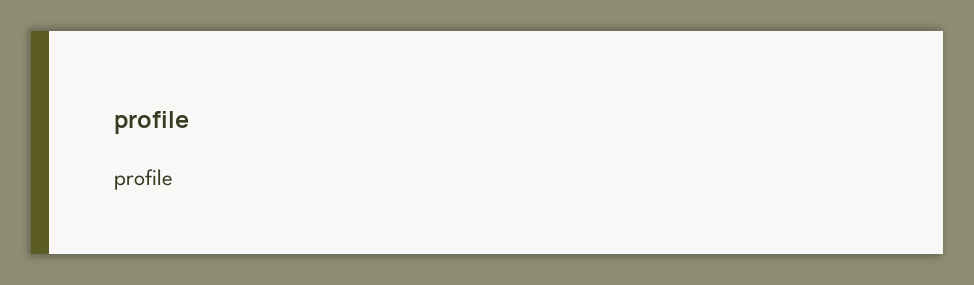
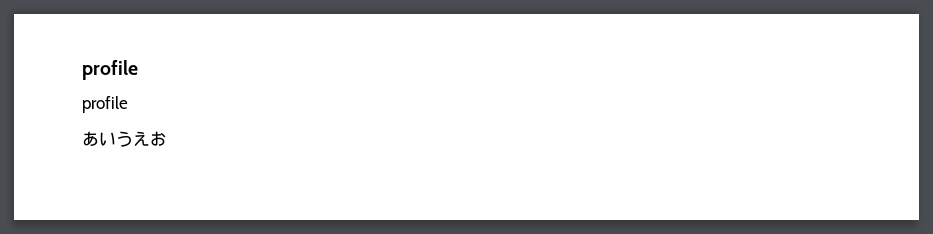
+ あいうえお

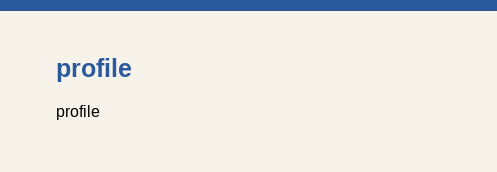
- あいうえお

